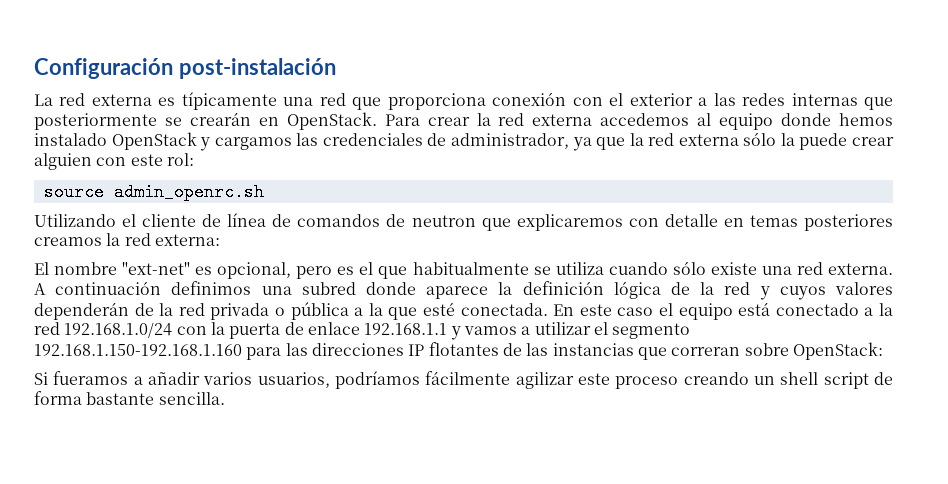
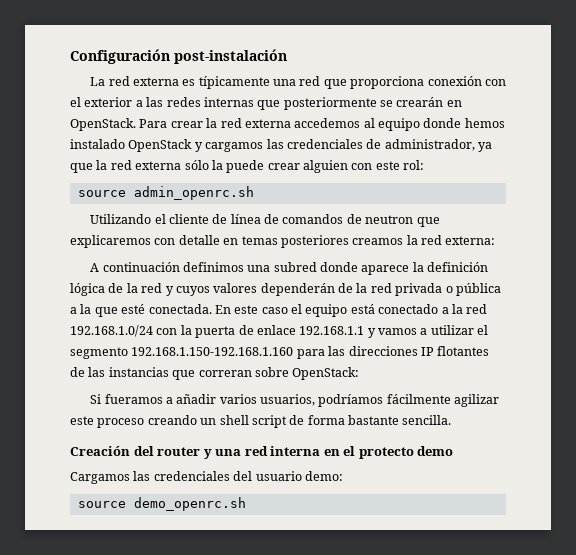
- El nombre "ext-net" es opcional, pero es el que habitualmente se utiliza cuando sólo existe una red externa.
+ Creación del router y una red interna en el protecto demo
+ Cargamos las credenciales del usuario demo:
+ source demo_openrc.sh

